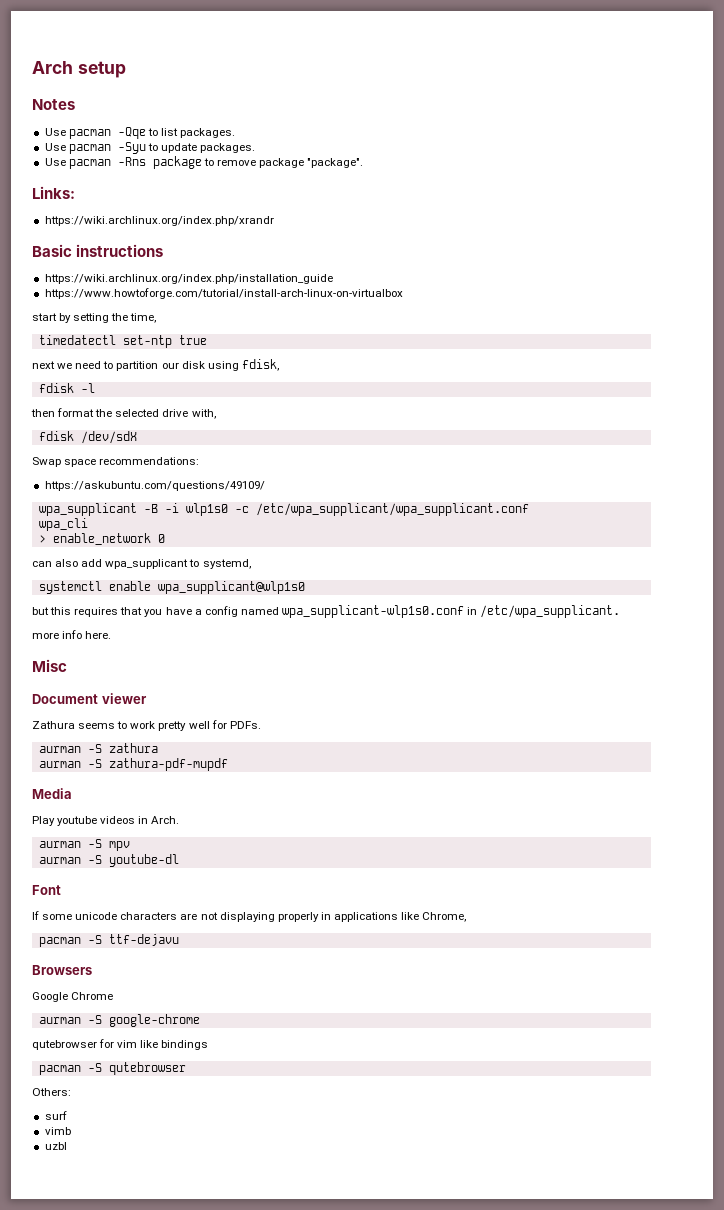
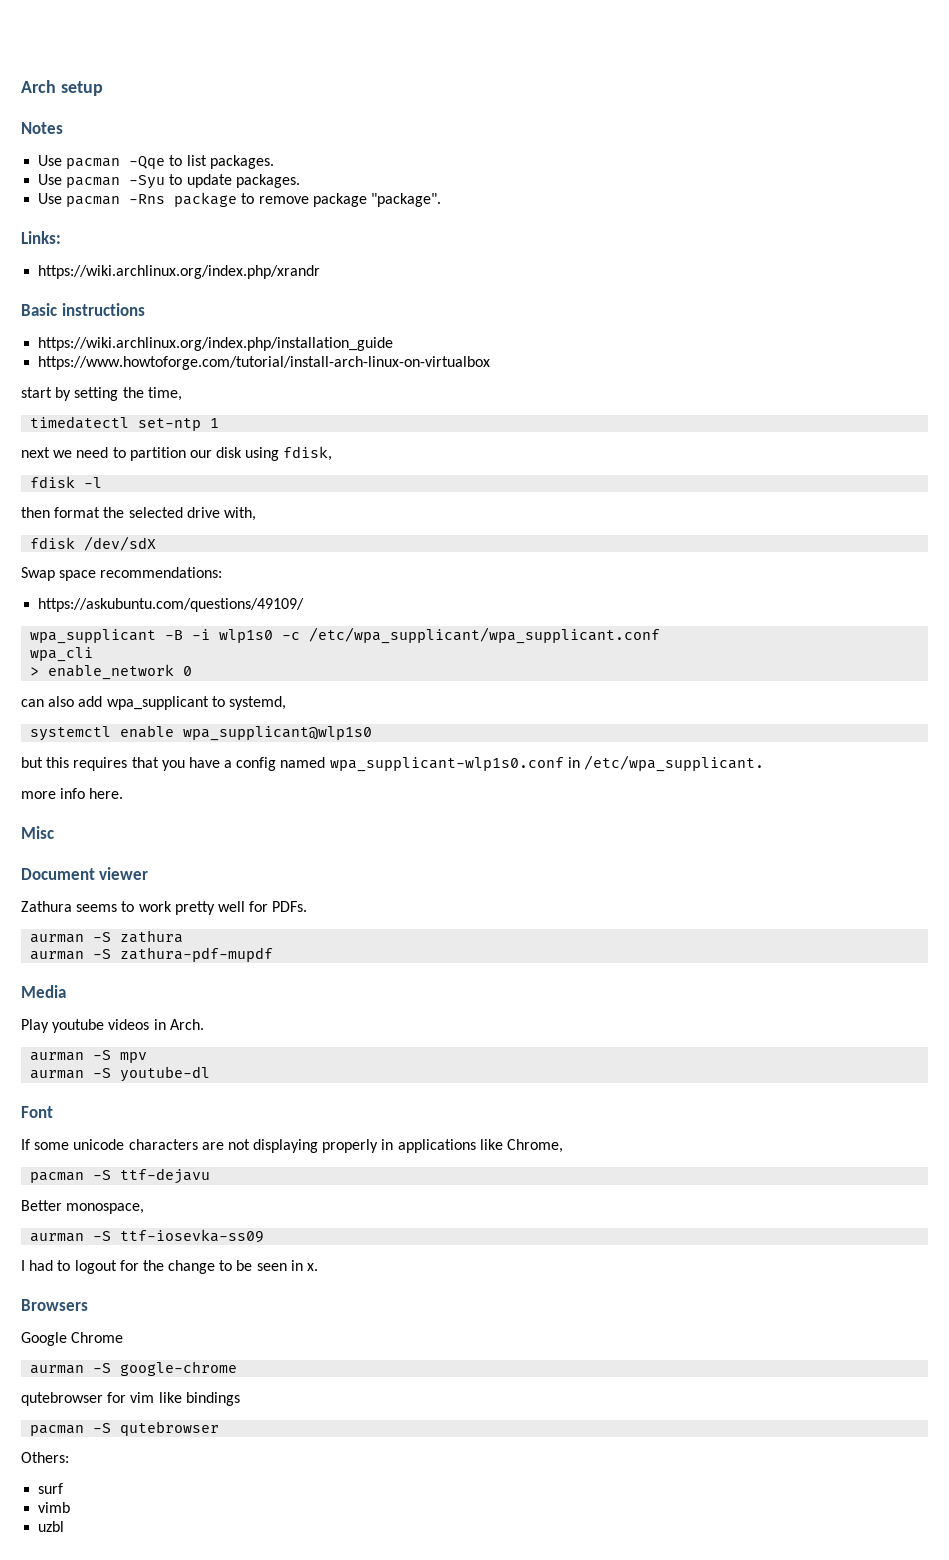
- timedatectl set-ntp true
+ timedatectl set-ntp 1
+ Better monospace,
+ aurman -S ttf-iosevka-ss09
+ I had to logout for the change to be seen in x.

